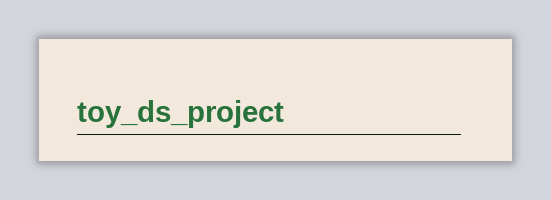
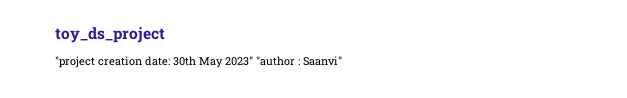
+ "project creation date: 30th May 2023" "author : Saanvi"

